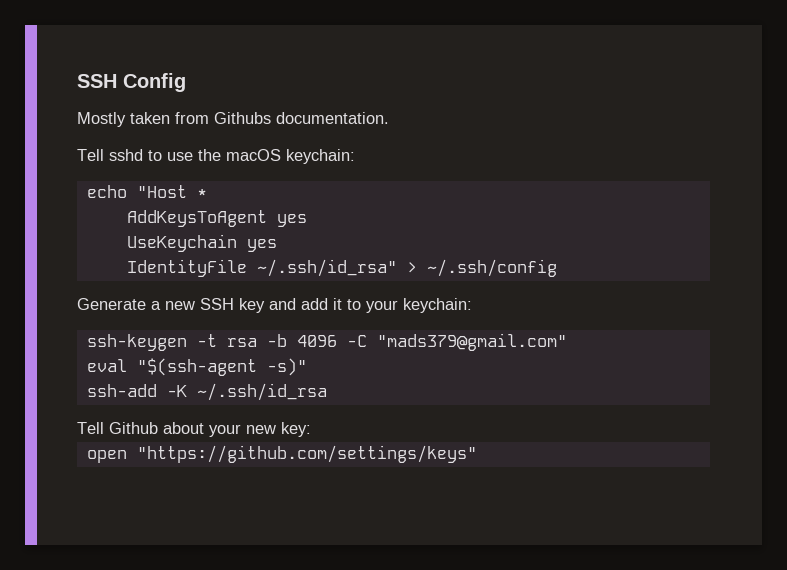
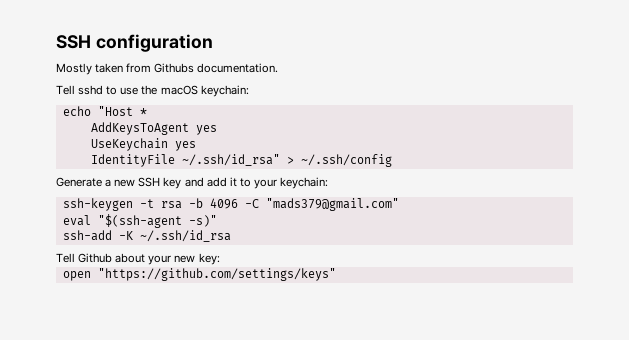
- SSH Config
+ SSH configuration

